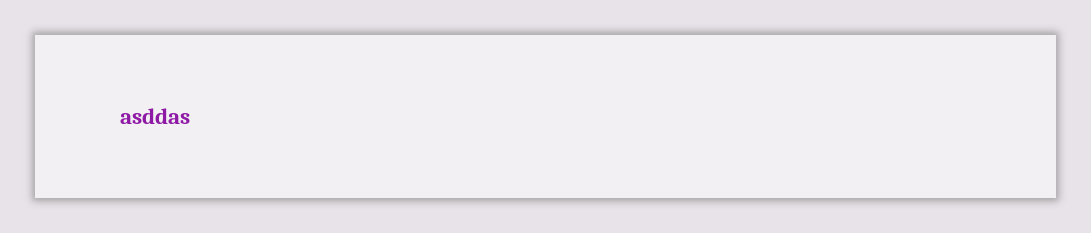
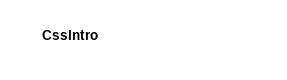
- asddas
+ CssIntro

